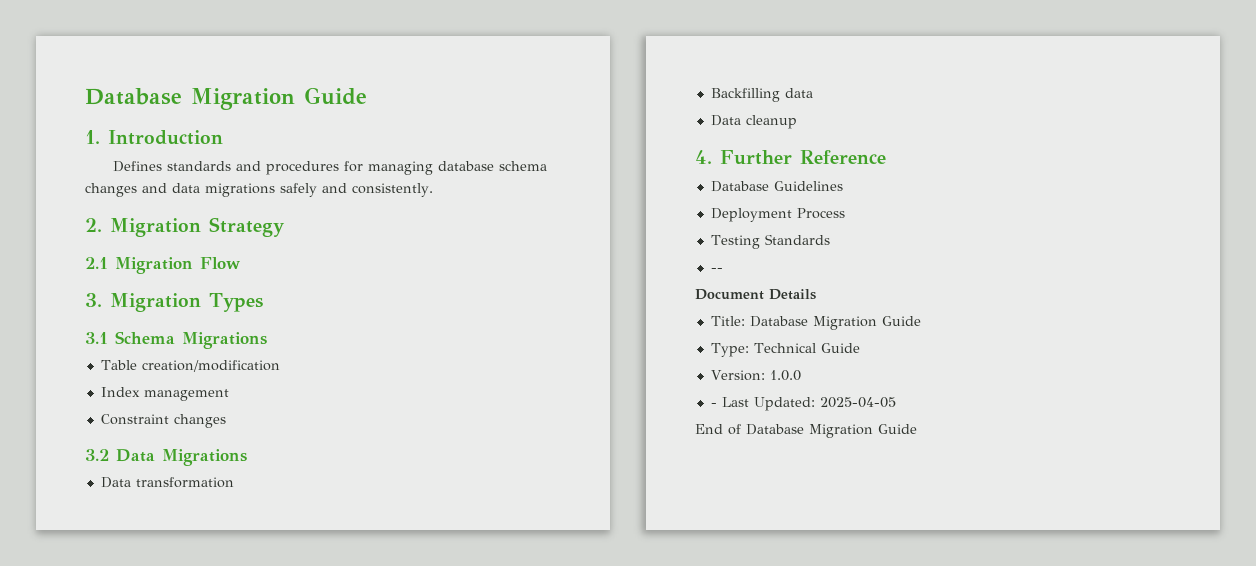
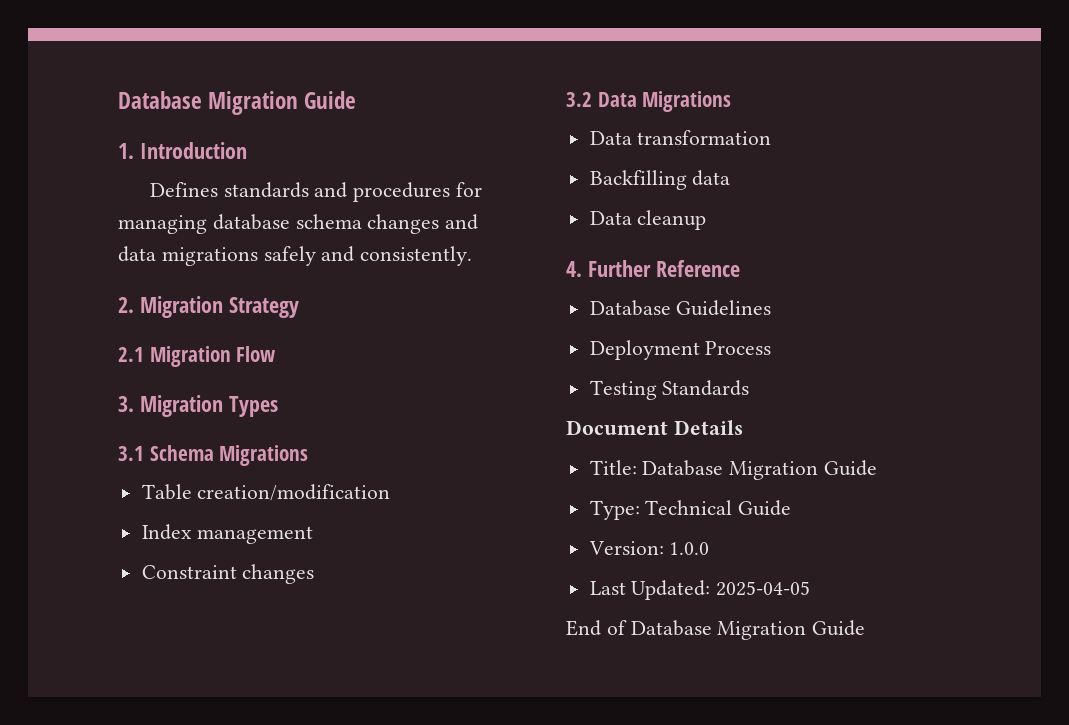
- --
- - Last Updated: 2025-04-05
+ Last Updated: 2025-04-05

